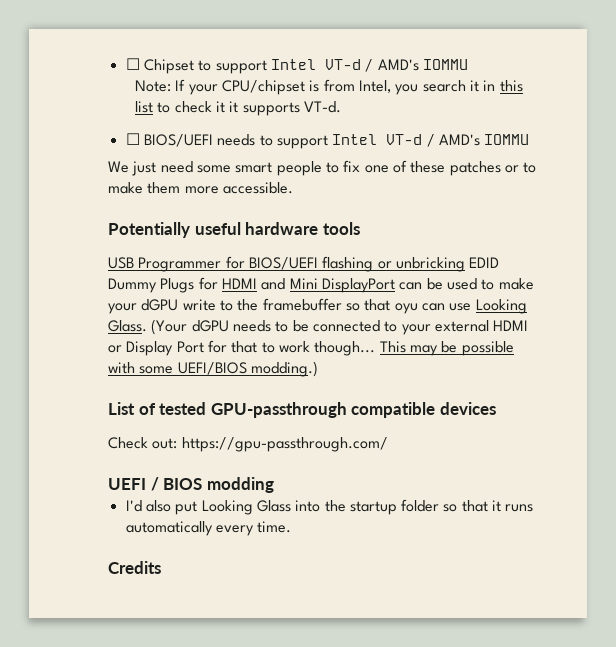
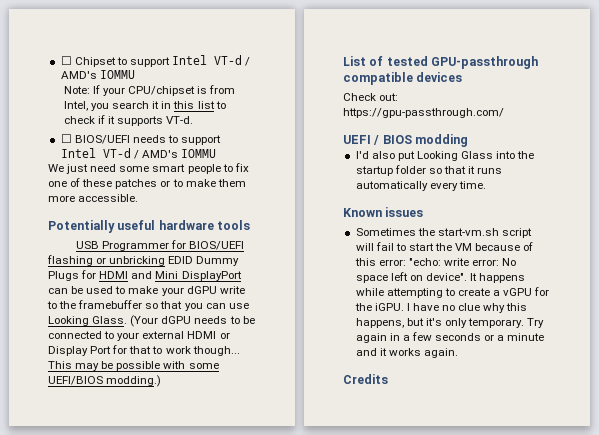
- Note: If your CPU/chipset is from Intel, you search it in this list to check it it supports VT-d.
+ Note: If your CPU/chipset is from Intel, you search it in this list to check if it supports VT-d.
- USB Programmer for BIOS/UEFI flashing or unbricking EDID Dummy Plugs for HDMI and Mini DisplayPort can be used to make your dGPU write to the framebuffer so that oyu can use Looking Glass.
+ USB Programmer for BIOS/UEFI flashing or unbricking EDID Dummy Plugs for HDMI and Mini DisplayPort can be used to make your dGPU write to the framebuffer so that you can use Looking Glass.
+ Known issues
+ Sometimes the start-vm.sh script will fail to start the VM because of this error: "echo: write error: No space left on device". It happens while attempting to create a vGPU for the iGPU. I have no clue why this happens, but it's only temporary. Try again in a few seconds or a minute and it works again.

